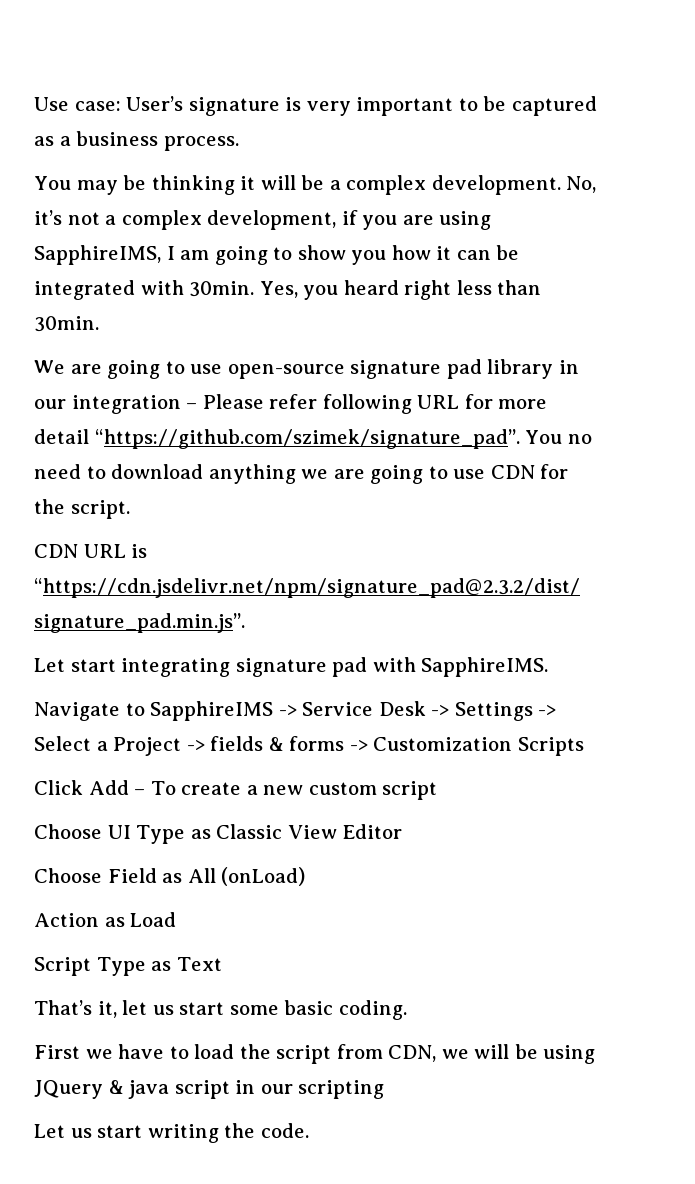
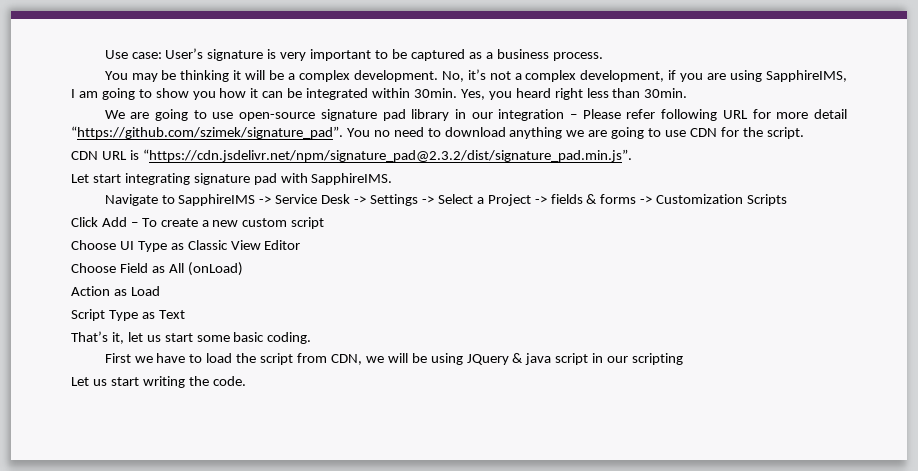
- No, it’s not a complex development, if you are using SapphireIMS, I am going to show you how it can be integrated with 30min.
+ No, it’s not a complex development, if you are using SapphireIMS, I am going to show you how it can be integrated within 30min.

